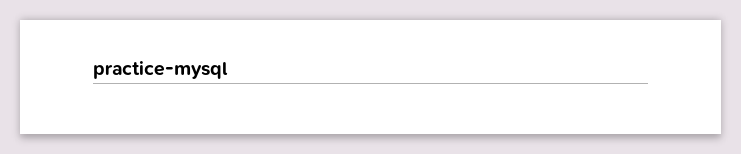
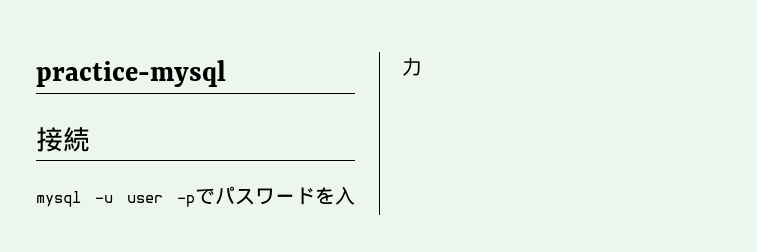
+ 接続
+ mysql -u user -pでパスワードを入力

